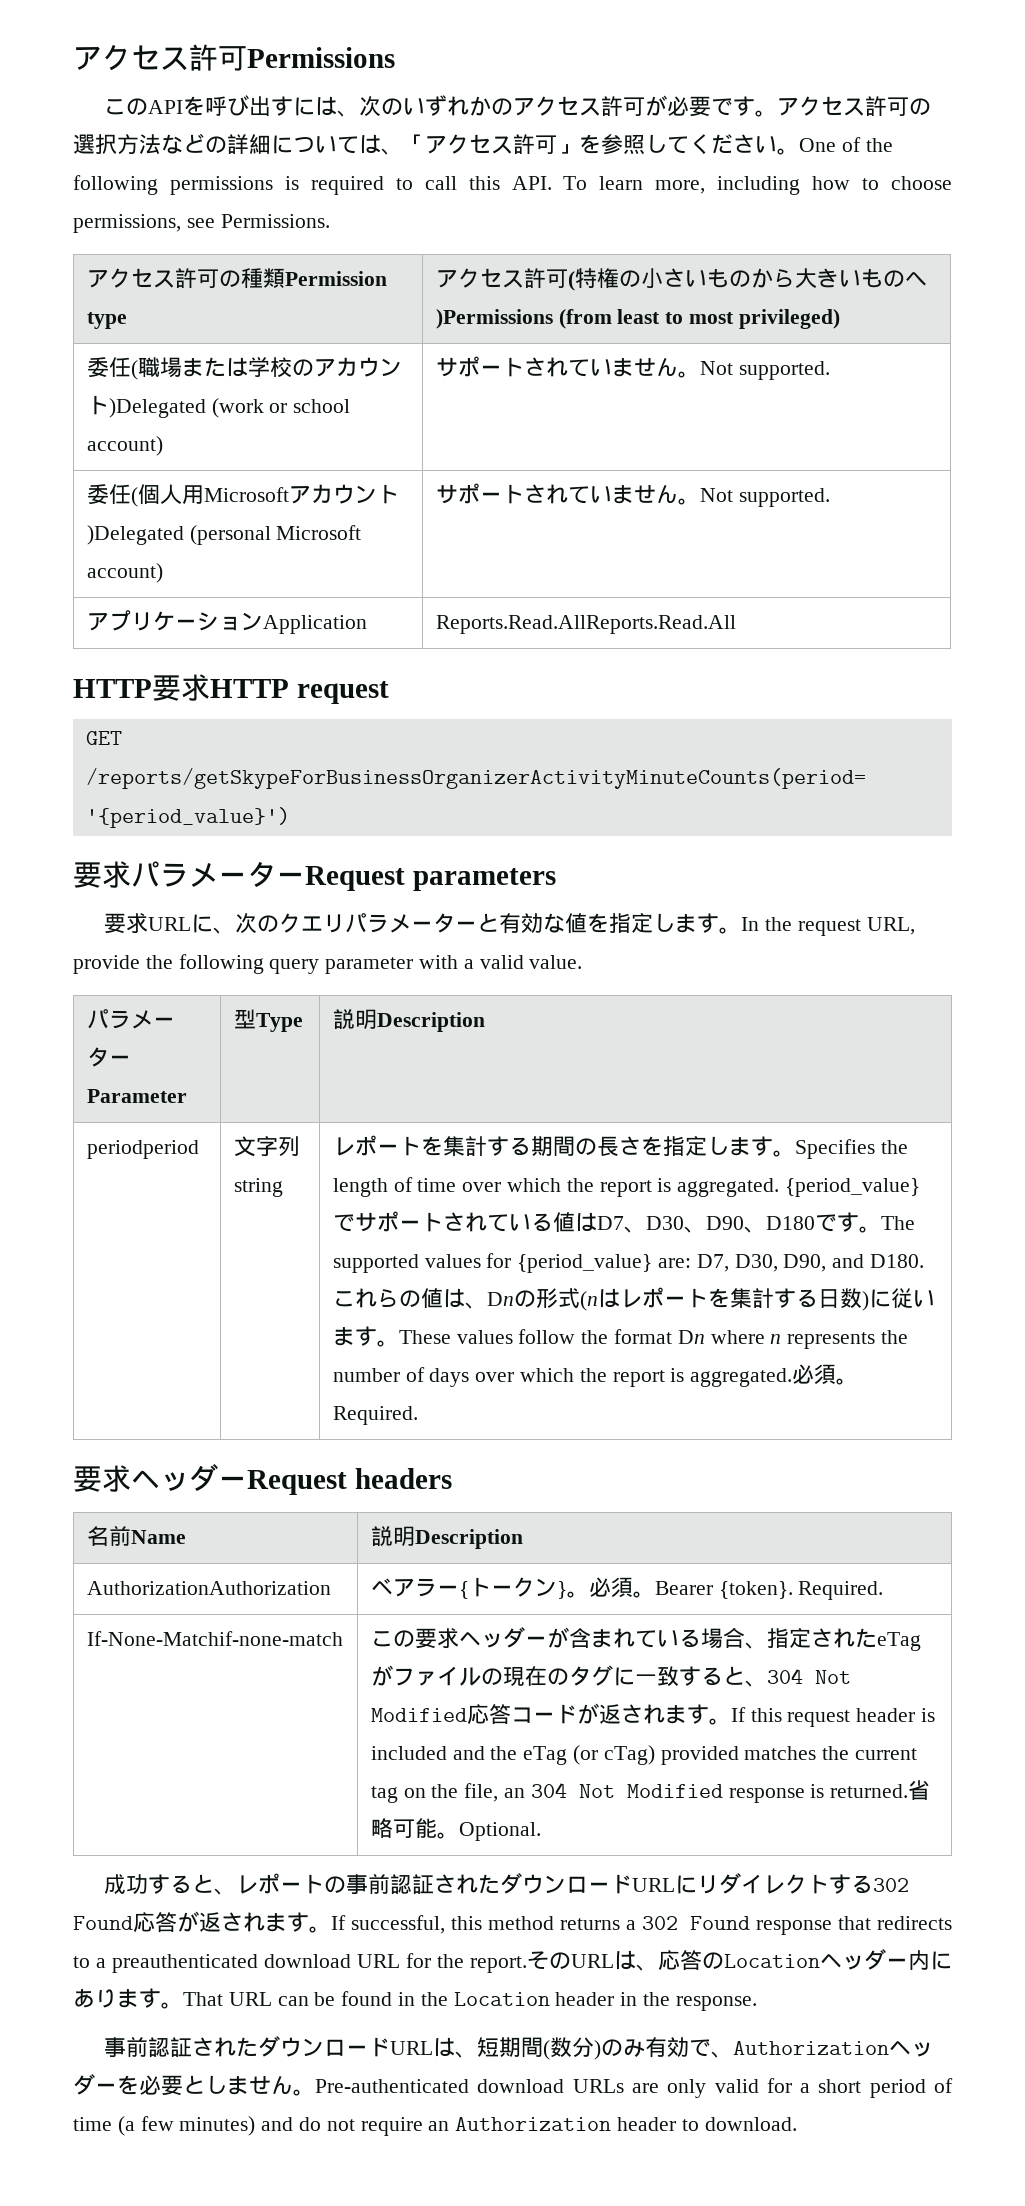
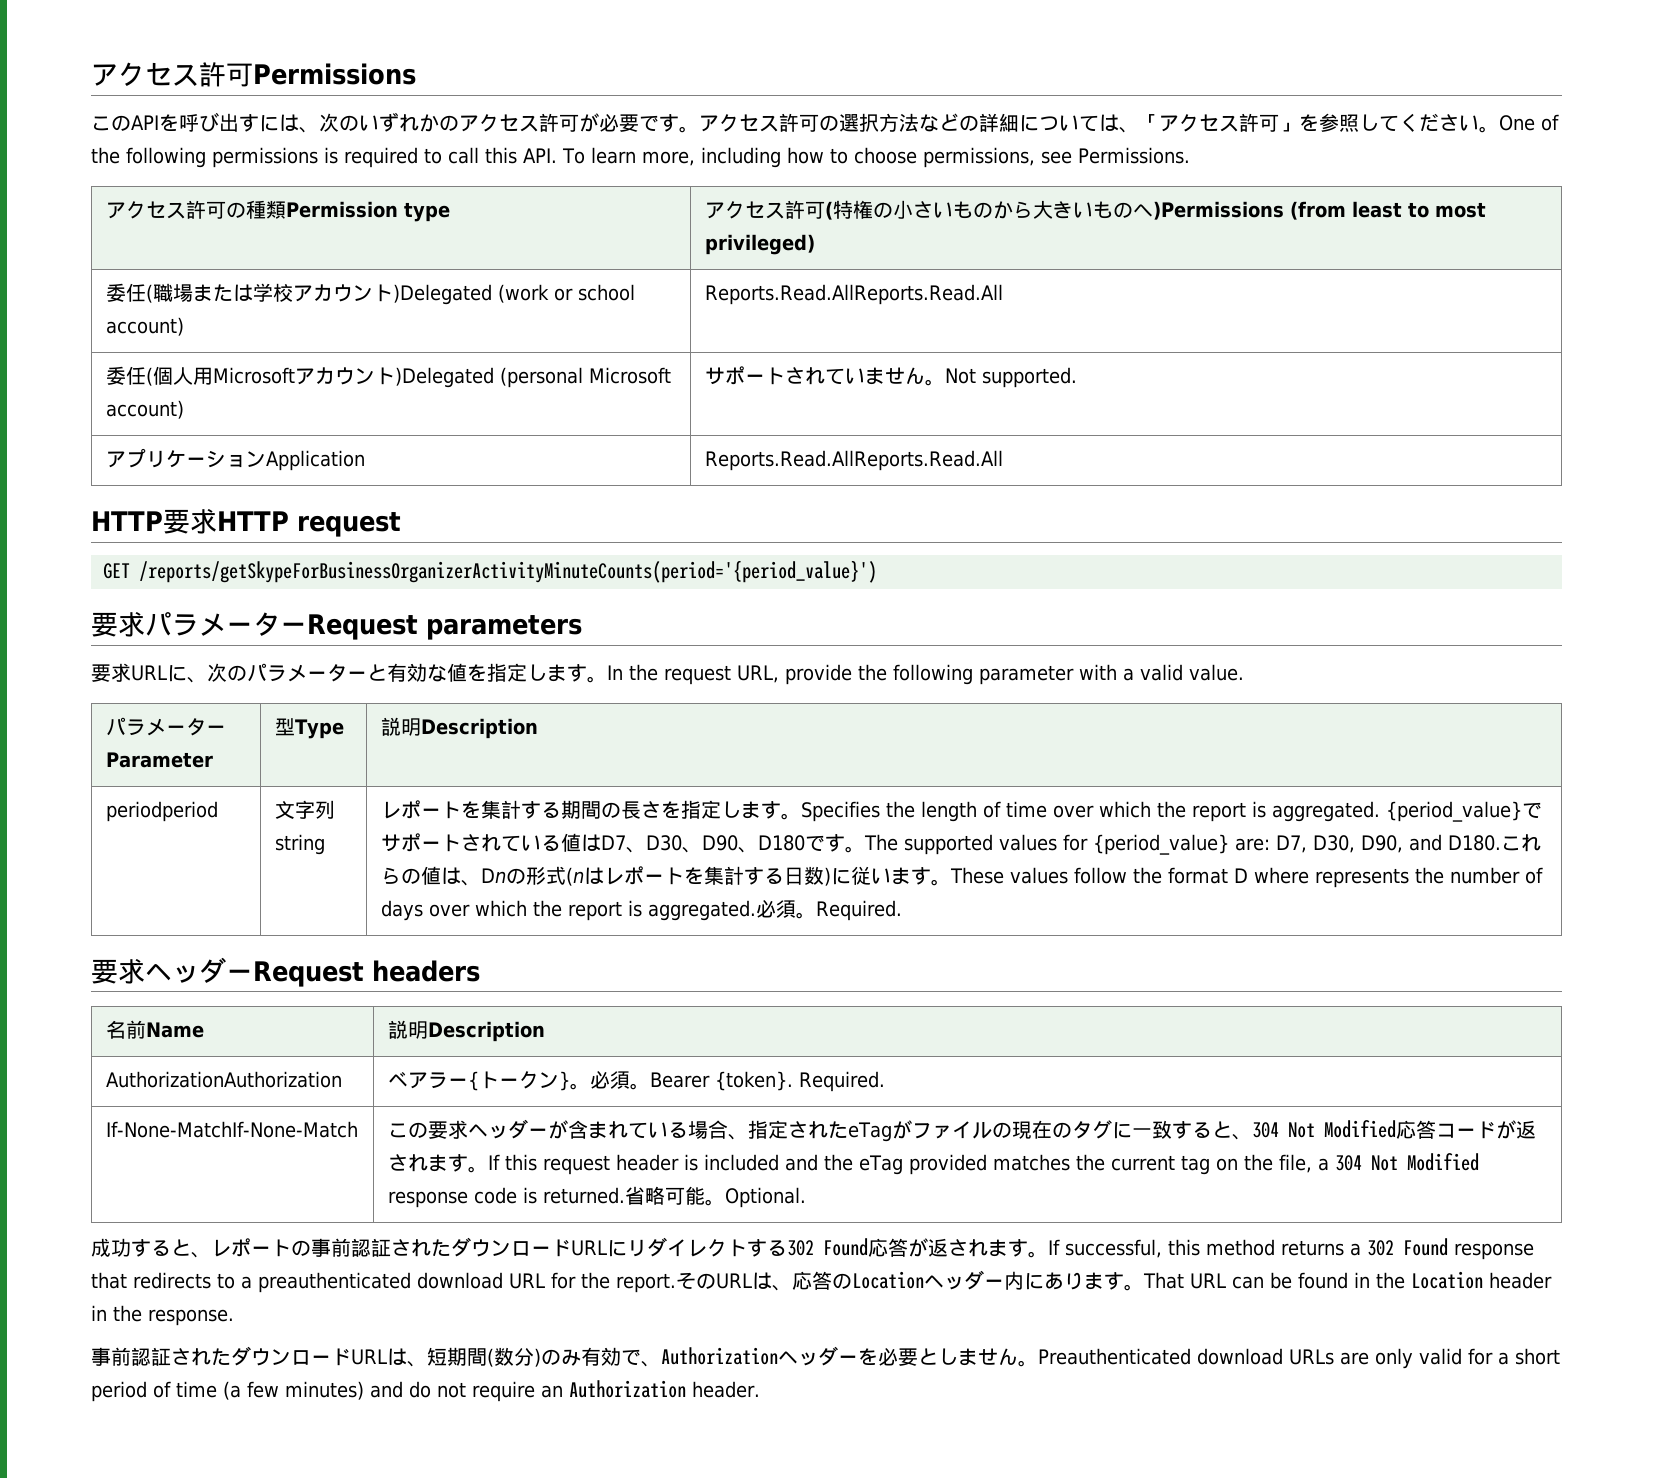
- 委任(職場または学校のアカウント)Delegated (work or school account) | サポートされていません。Not supported.
+ 委任(職場または学校アカウント)Delegated (work or school account) | Reports.Read.AllReports.Read.All
- 要求URLに、次のクエリパラメーターと有効な値を指定します。
+ 要求URLに、次のパラメーターと有効な値を指定します。
- In the request URL, provide the following query parameter with a valid value.
+ In the request URL, provide the following parameter with a valid value.
- These values follow the format Dn where n represents the number of days over which the report is aggregated.
+ These values follow the format D where represents the number of days over which the report is aggregated.
- If-None-Matchif-none-match
+ If-None-MatchIf-None-Match
- If this request header is included and the eTag (or cTag) provided matches the current tag on the file, an 304 Not Modified response is returned.
+ If this request header is included and the eTag provided matches the current tag on the file, a 304 Not Modified response code is returned.
- Pre-authenticated download URLs are only valid for a short period of time (a few minutes) and do not require an Authorization header to download.
+ Preauthenticated download URLs are only valid for a short period of time (a few minutes) and do not require an Authorization header.

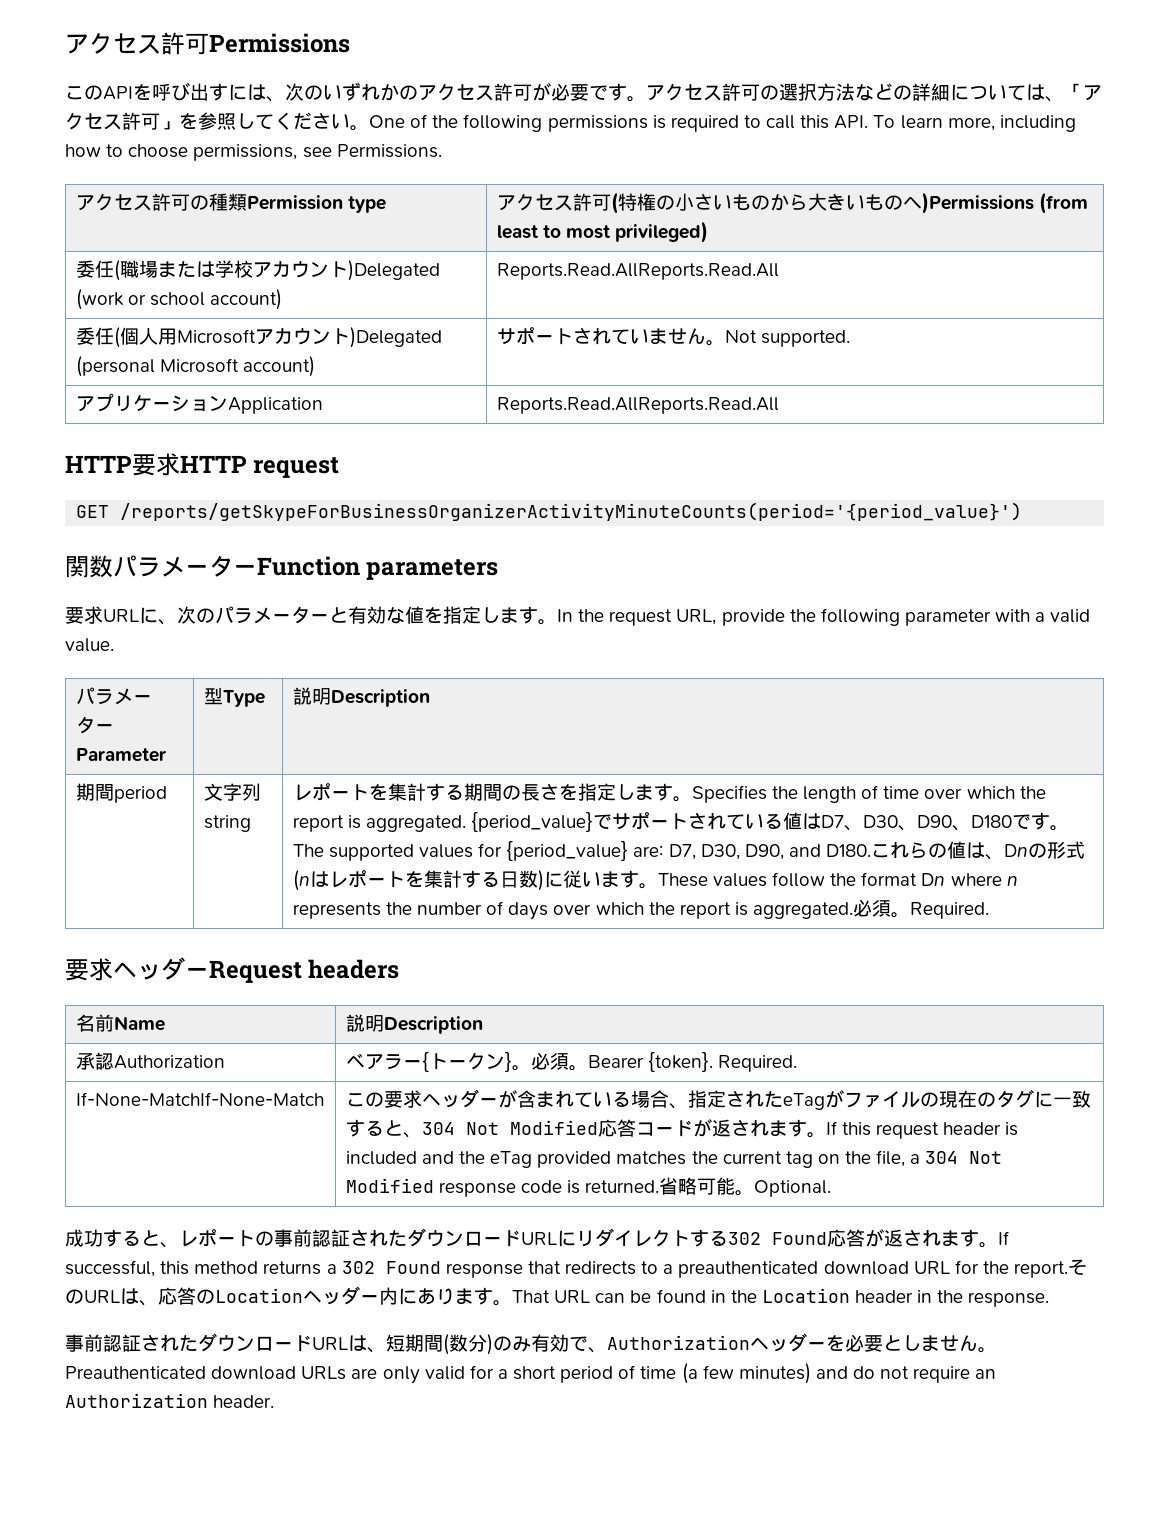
- 要求パラメーターRequest parameters
+ 関数パラメーターFunction parameters
- periodperiod
+ 期間period
- These values follow the format D where represents the number of days over which the report is aggregated.
+ These values follow the format Dn where n represents the number of days over which the report is aggregated.
- AuthorizationAuthorization | ベアラー{トークン}。必須。Bearer {token}. Required.
+ 承認Authorization | ベアラー{トークン}。必須。Bearer {token}. Required.

